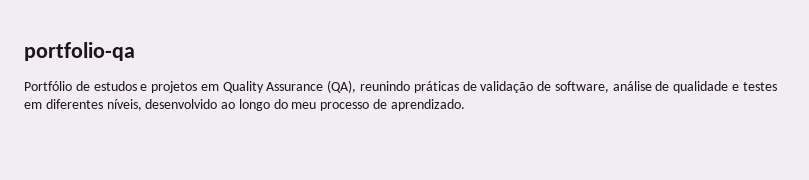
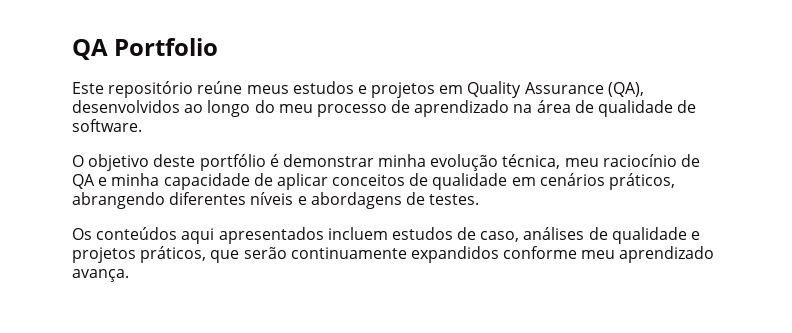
- portfolio-qa
- Portfólio de estudos e projetos em Quality Assurance (QA), reunindo práticas de validação de software, análise de qualidade e testes em diferentes níveis, desenvolvido ao longo do meu processo de aprendizado.
+ QA Portfolio
+ Este repositório reúne meus estudos e projetos em Quality Assurance (QA), desenvolvidos ao longo do meu processo de aprendizado na área de qualidade de software.
+ O objetivo deste portfólio é demonstrar minha evolução técnica, meu raciocínio de QA e minha capacidade de aplicar conceitos de qualidade em cenários práticos, abrangendo diferentes níveis e abordagens de testes.
+ Os conteúdos aqui apresentados incluem estudos de caso, análises de qualidade e projetos práticos, que serão continuamente expandidos conforme meu aprendizado avança.

